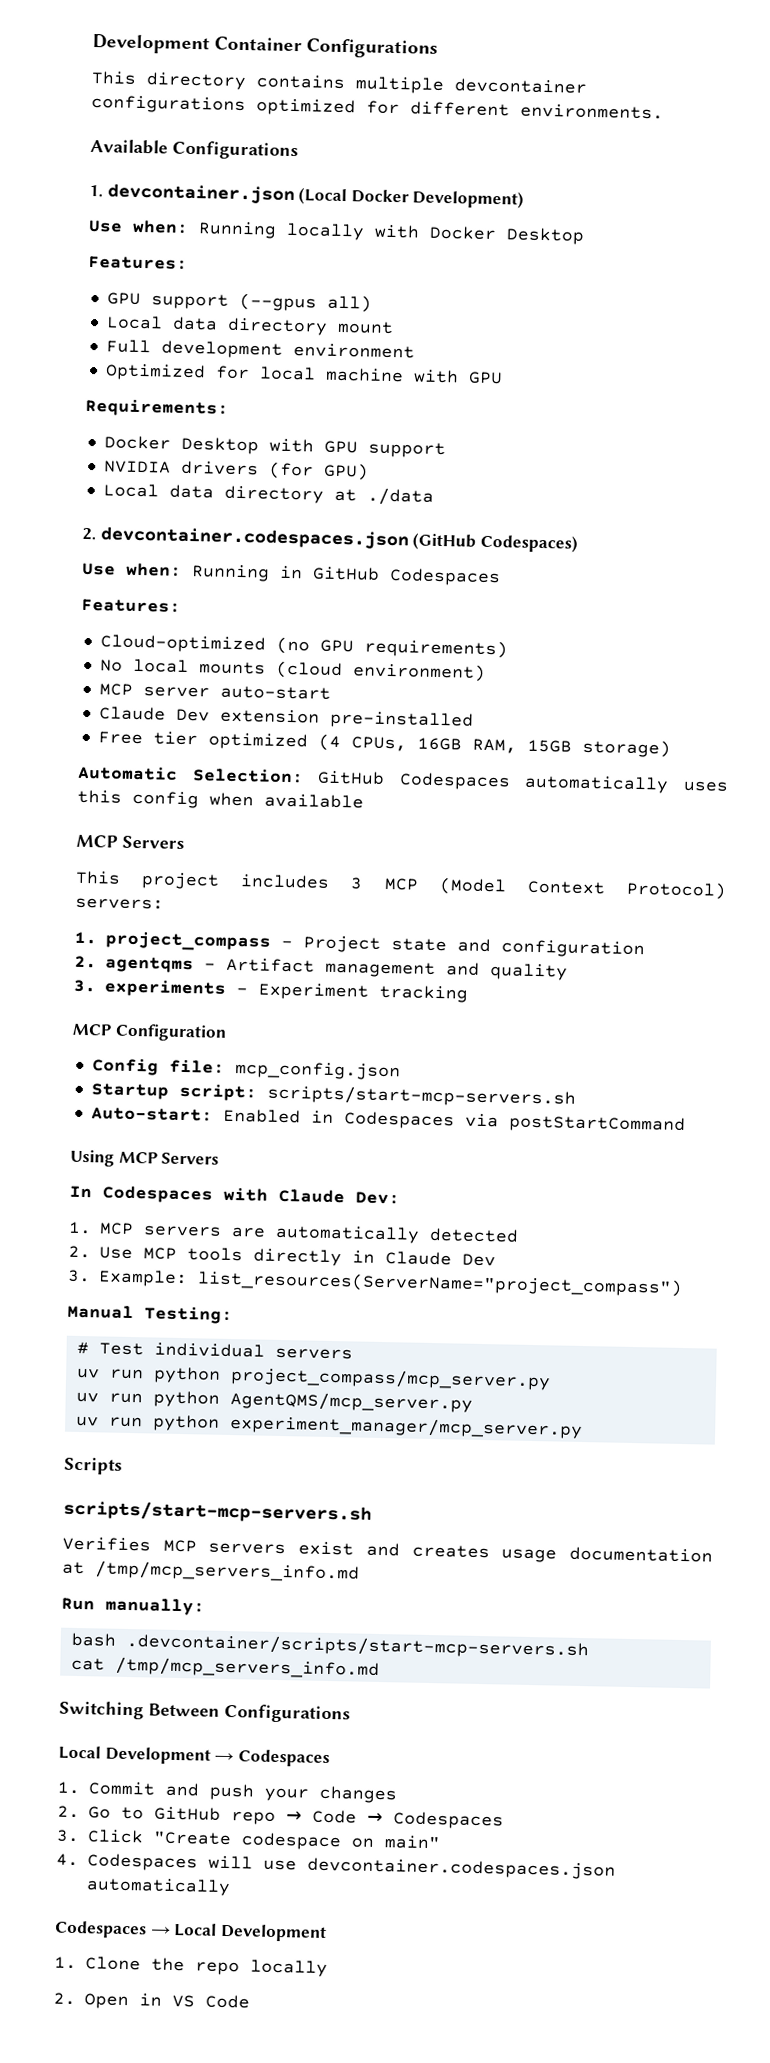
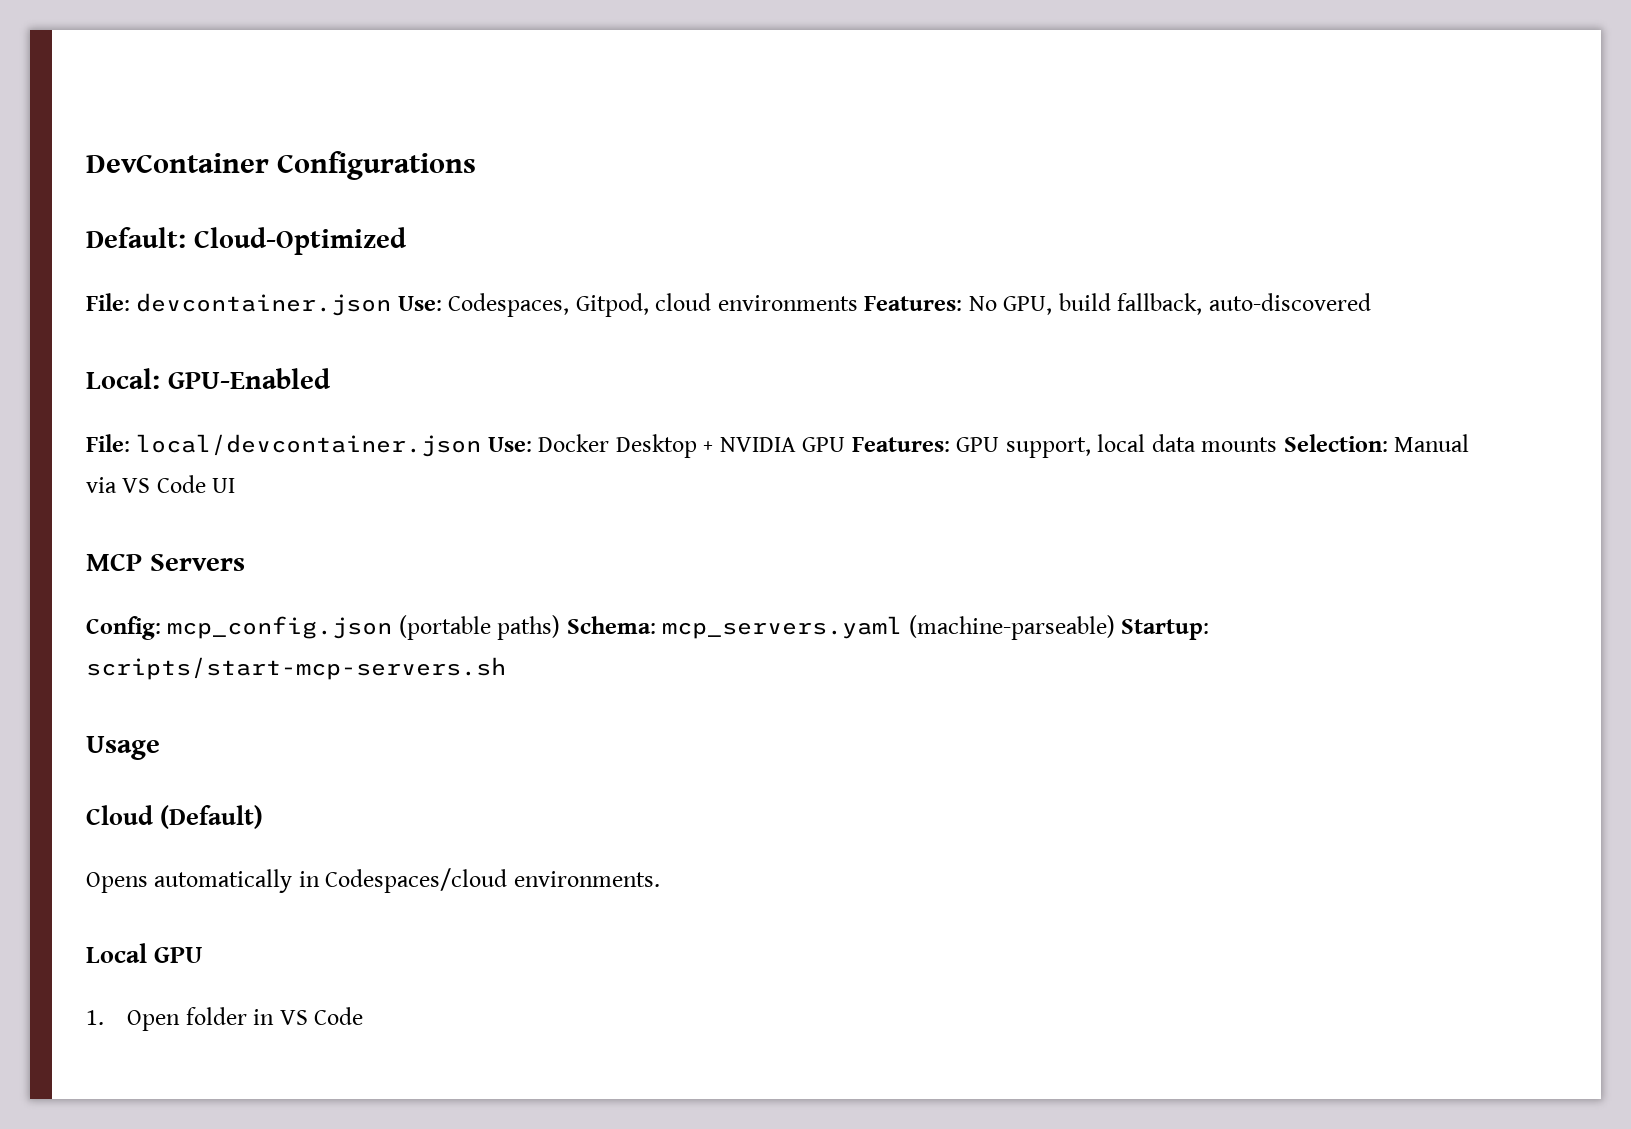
- Development Container Configurations
- This directory contains multiple devcontainer configurations optimized for different environments.
- Available Configurations
- 1. devcontainer.json (Local Docker Development)
- Use when: Running locally with Docker Desktop
- Features:
- GPU support (--gpus all)
- Local data directory mount
- Full development environment
- Optimized for local machine with GPU
- Requirements:
- Docker Desktop with GPU support
- NVIDIA drivers (for GPU)
- Local data directory at ./data
- 2. devcontainer.codespaces.json (GitHub Codespaces)
- Use when: Running in GitHub Codespaces
- Features:
- Cloud-optimized (no GPU requirements)
- No local mounts (cloud environment)
- MCP server auto-start
- Claude Dev extension pre-installed
- Free tier optimized (4 CPUs, 16GB RAM, 15GB storage)
- Automatic Selection: GitHub Codespaces automatically uses this config when available
+ DevContainer Configurations
+ Default: Cloud-Optimized
+ File: devcontainer.json Use: Codespaces, Gitpod, cloud environments Features: No GPU, build fallback, auto-discovered
+ Local: GPU-Enabled
+ File: local/devcontainer.json Use: Docker Desktop + NVIDIA GPU Features: GPU support, local data mounts Selection: Manual via VS Code UI
  MCP Servers
- This project includes 3 MCP (Model Context Protocol) servers:
- 1. project_compass - Project state and configuration
- 2. agentqms - Artifact management and quality
- 3. experiments - Experiment tracking
- MCP Configuration
- Config file: mcp_config.json
- Startup script: scripts/start-mcp-servers.sh
- Auto-start: Enabled in Codespaces via postStartCommand
- Using MCP Servers
- In Codespaces with Claude Dev:
- 1. MCP servers are automatically detected
- 2. Use MCP tools directly in Claude Dev
- 3. Example: list_resources(ServerName="project_compass")
- Manual Testing:
- # Test individual servers
- uv run python project_compass/mcp_server.py
- uv run python AgentQMS/mcp_server.py
- uv run python experiment_manager/mcp_server.py
- Scripts
- scripts/start-mcp-servers.sh
- Verifies MCP servers exist and creates usage documentation at /tmp/mcp_servers_info.md
- Run manually:
- bash .devcontainer/scripts/start-mcp-servers.sh
- cat /tmp/mcp_servers_info.md
- Switching Between Configurations
- Local Development → Codespaces
- 1. Commit and push your changes
- 2. Go to GitHub repo → Code → Codespaces
- 3. Click "Create codespace on main"
- 4. Codespaces will use devcontainer.codespaces.json automatically
- Codespaces → Local Development
- 1. Clone the repo locally
- 2. Open in VS Code
+ Config: mcp_config.json (portable paths) Schema: mcp_servers.yaml (machine-parseable) Startup: scripts/start-mcp-servers.sh
+ Usage
+ Cloud (Default)
+ Opens automatically in Codespaces/cloud environments.
+ Local GPU
+ 1. Open folder in VS Code

